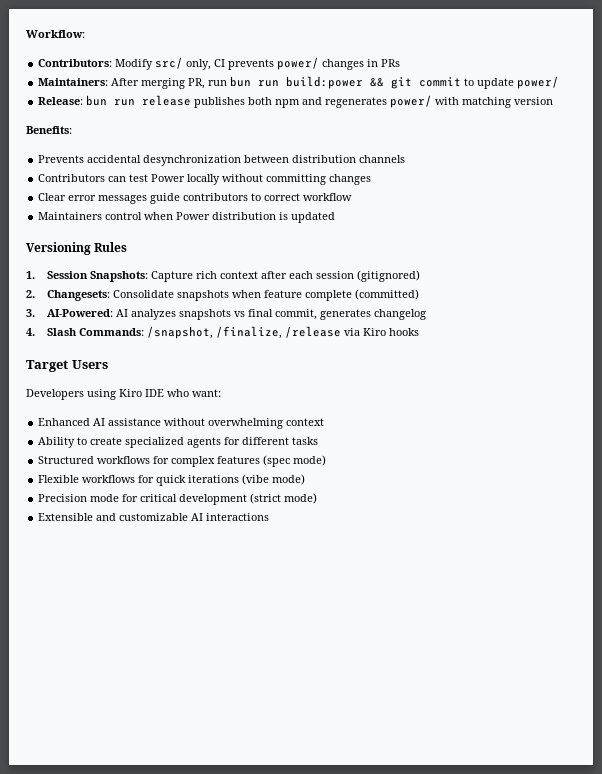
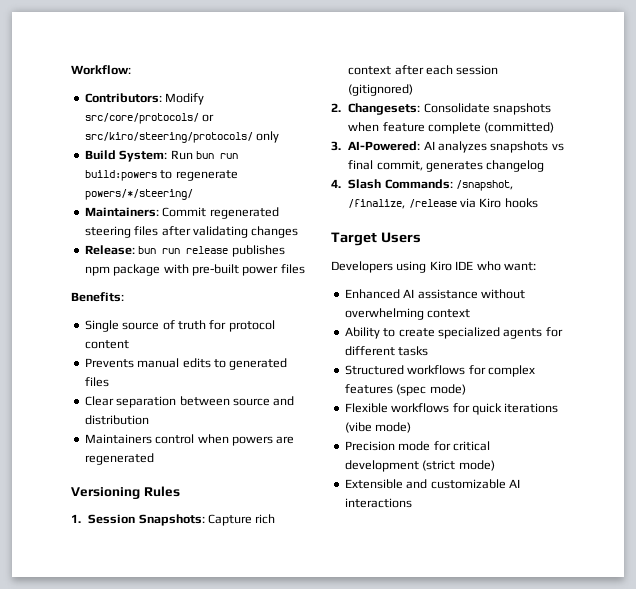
- Contributors: Modify src/ only, CI prevents power/ changes in PRs
- Maintainers: After merging PR, run bun run build:power && git commit to update power/
+ Contributors: Modify src/core/protocols/ or src/kiro/steering/protocols/ only
+ Build System: Run bun run build:powers to regenerate powers/*/steering/
+ Maintainers: Commit regenerated steering files after validating changes
- Release: bun run release publishes both npm and regenerates power/ with matching version
+ Release: bun run release publishes npm package with pre-built power files
  Benefits:
- Prevents accidental desynchronization between distribution channels
- Contributors can test Power locally without committing changes
- Clear error messages guide contributors to correct workflow
+ Single source of truth for protocol content
+ Prevents manual edits to generated files
+ Clear separation between source and distribution
- Maintainers control when Power distribution is updated
+ Maintainers control when powers are regenerated

